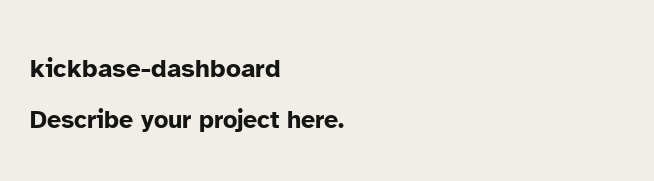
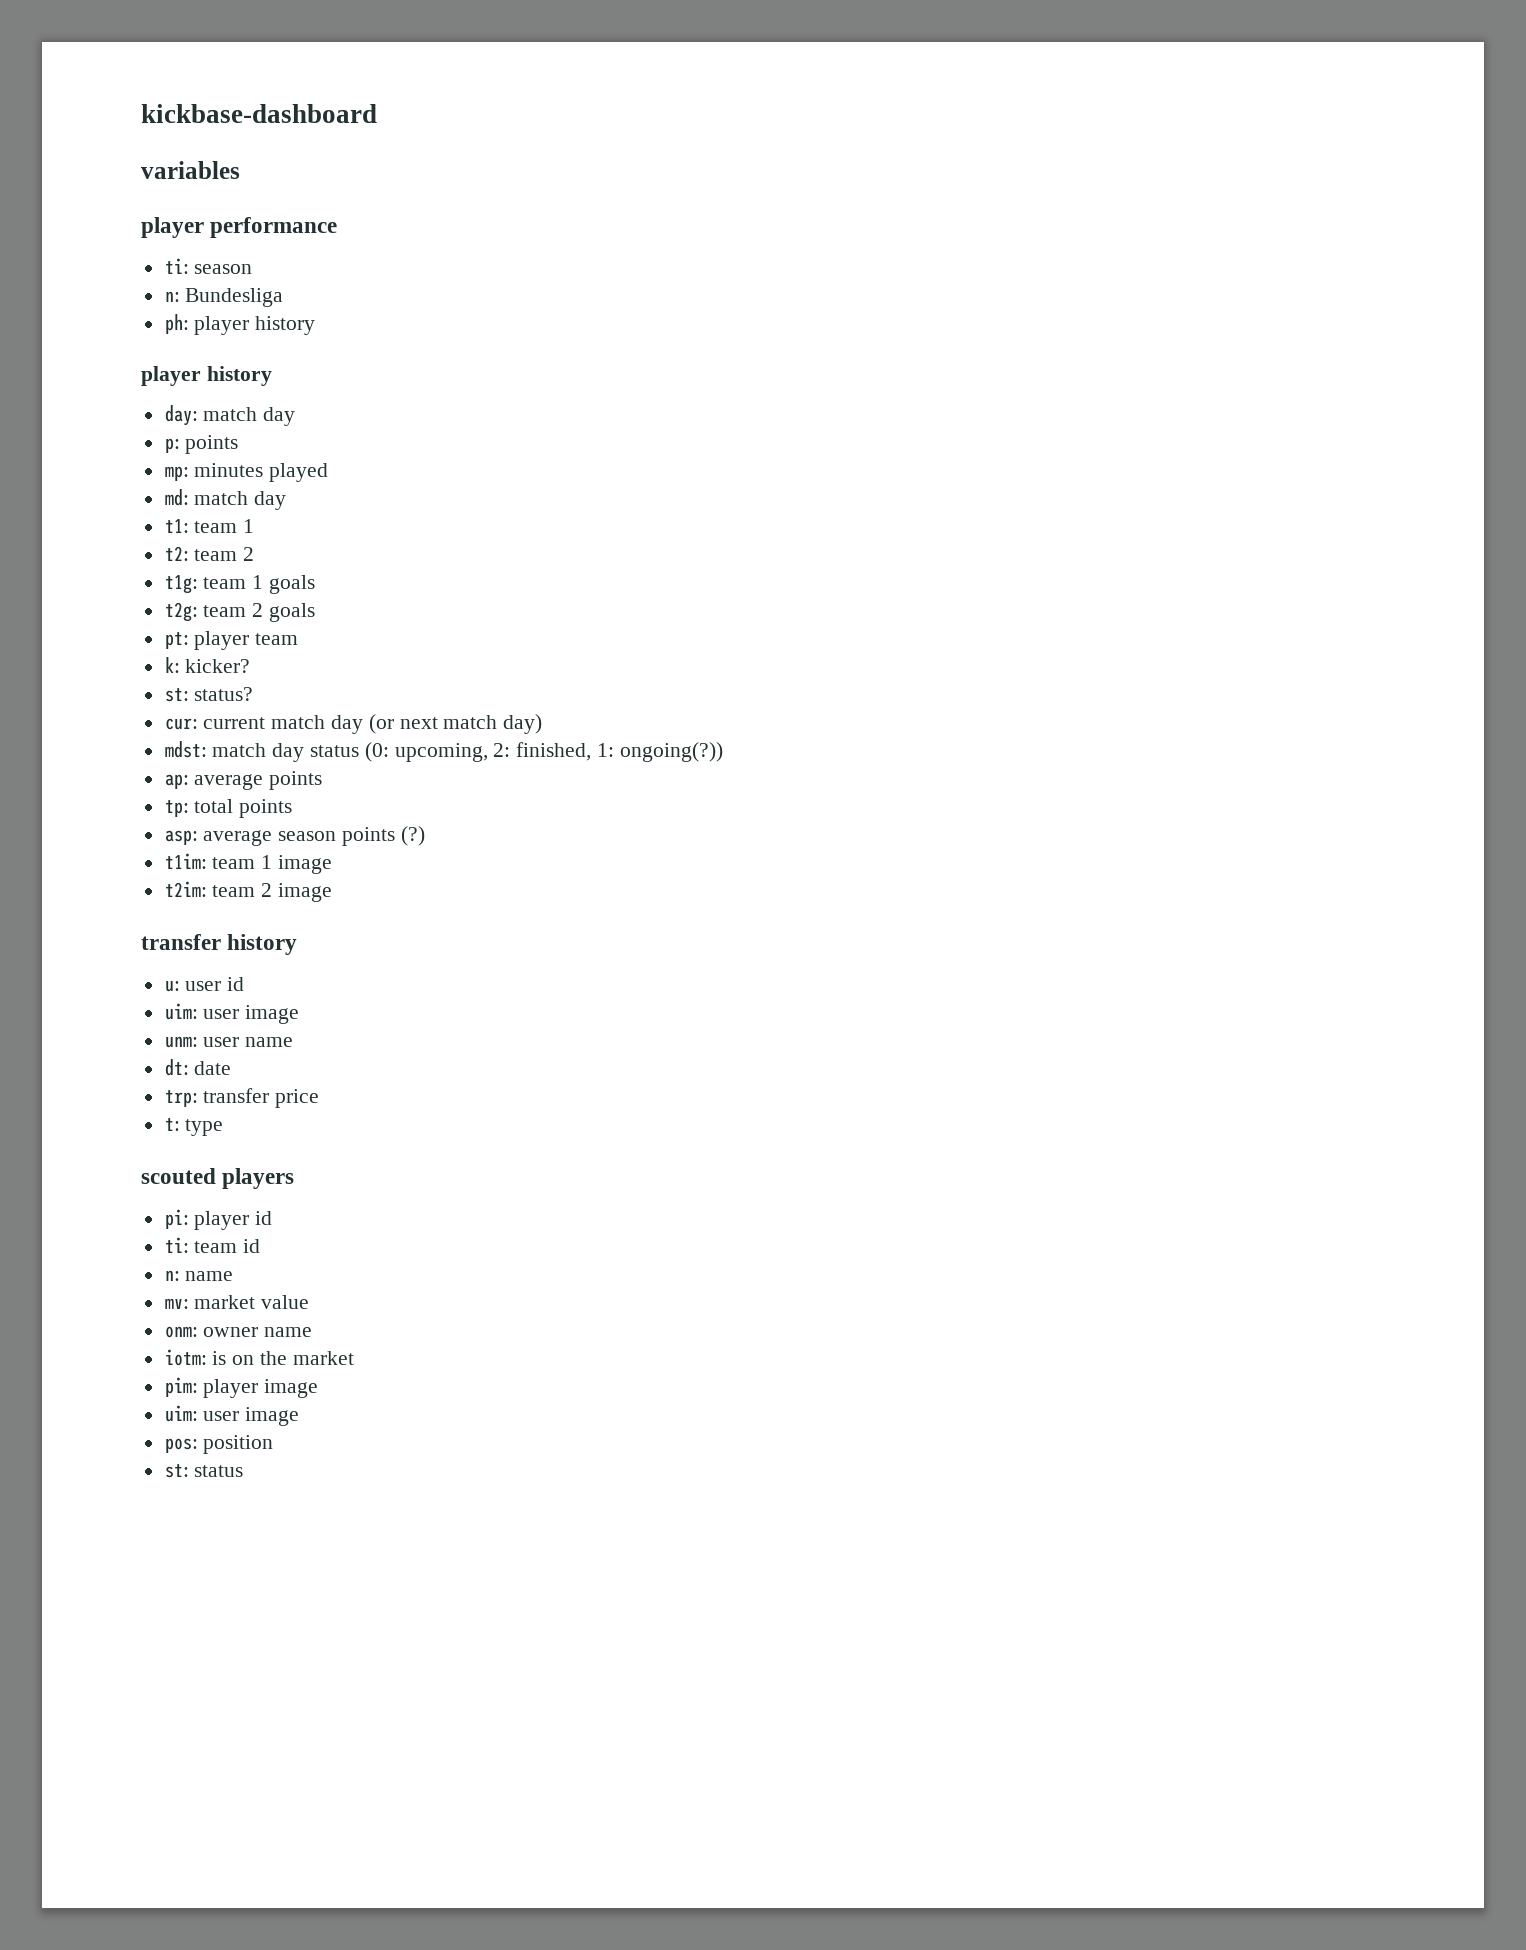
- Describe your project here.
+ variables
+ player performance
+ ti: season
+ n: Bundesliga
+ ph: player history
+ player history
+ day: match day
+ p: points
+ mp: minutes played
+ md: match day
+ t1: team 1
+ t2: team 2
+ t1g: team 1 goals
+ t2g: team 2 goals
+ pt: player team
+ k: kicker?
+ st: status?
+ cur: current match day (or next match day)
+ mdst: match day status (0: upcoming, 2: finished, 1: ongoing(?))
+ ap: average points
+ tp: total points
+ asp: average season points (?)
+ t1im: team 1 image
+ t2im: team 2 image
+ transfer history
+ u: user id
+ uim: user image
+ unm: user name
+ dt: date
+ trp: transfer price
+ t: type
+ scouted players
+ pi: player id
+ ti: team id
+ n: name
+ mv: market value
+ onm: owner name
+ iotm: is on the market
+ pim: player image
+ uim: user image
+ pos: position
+ st: status

